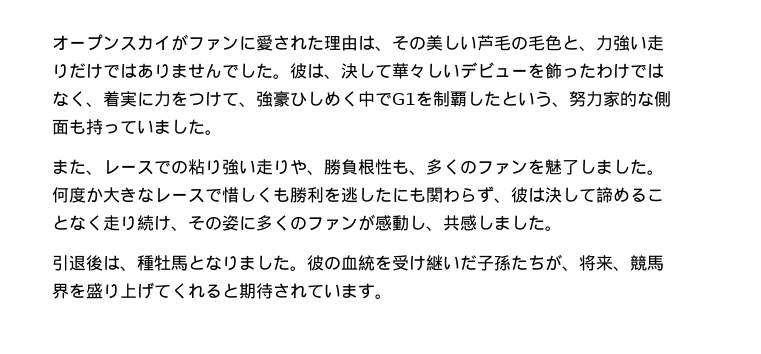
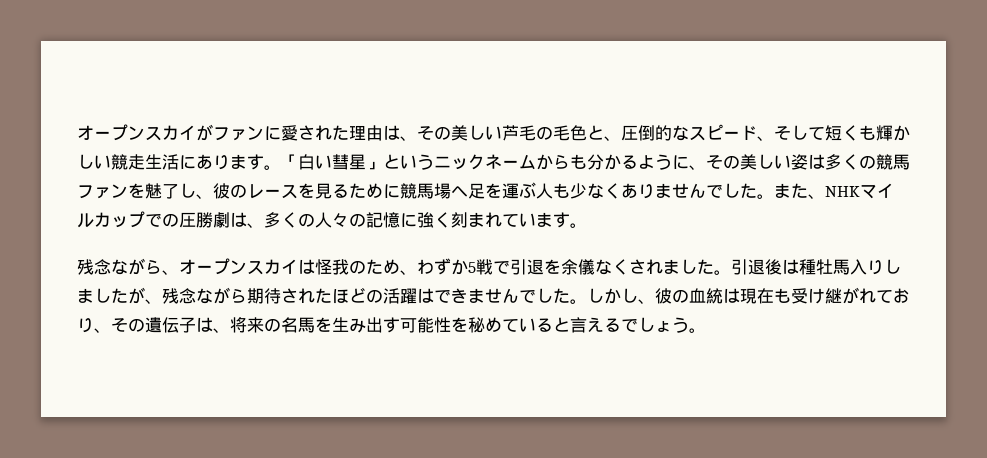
- オープンスカイがファンに愛された理由は、その美しい芦毛の毛色と、力強い走りだけではありませんでした。
+ オープンスカイがファンに愛された理由は、その美しい芦毛の毛色と、圧倒的なスピード、そして短くも輝かしい競走生活にあります。「白い彗星」というニックネームからも分かるように、その美しい姿は多くの競馬ファンを魅了し、彼のレースを見るために競馬場へ足を運ぶ人も少なくありませんでした。
- 彼は、決して華々しいデビューを飾ったわけではなく、着実に力をつけて、強豪ひしめく中でG1を制覇したという、努力家的な側面も持っていました。
- また、レースでの粘り強い走りや、勝負根性も、多くのファンを魅了しました。何度か大きなレースで惜しくも勝利を逃したにも関わらず、彼は決して諦めることなく走り続け、その姿に多くのファンが感動し、共感しました。
- 引退後は、種牡馬となりました。彼の血統を受け継いだ子孫たちが、将来、競馬界を盛り上げてくれると期待されています。
+ また、NHKマイルカップでの圧勝劇は、多くの人々の記憶に強く刻まれています。
+ 残念ながら、オープンスカイは怪我のため、わずか5戦で引退を余儀なくされました。引退後は種牡馬入りしましたが、残念ながら期待されたほどの活躍はできませんでした。しかし、彼の血統は現在も受け継がれており、その遺伝子は、将来の名馬を生み出す可能性を秘めていると言えるでしょう。

